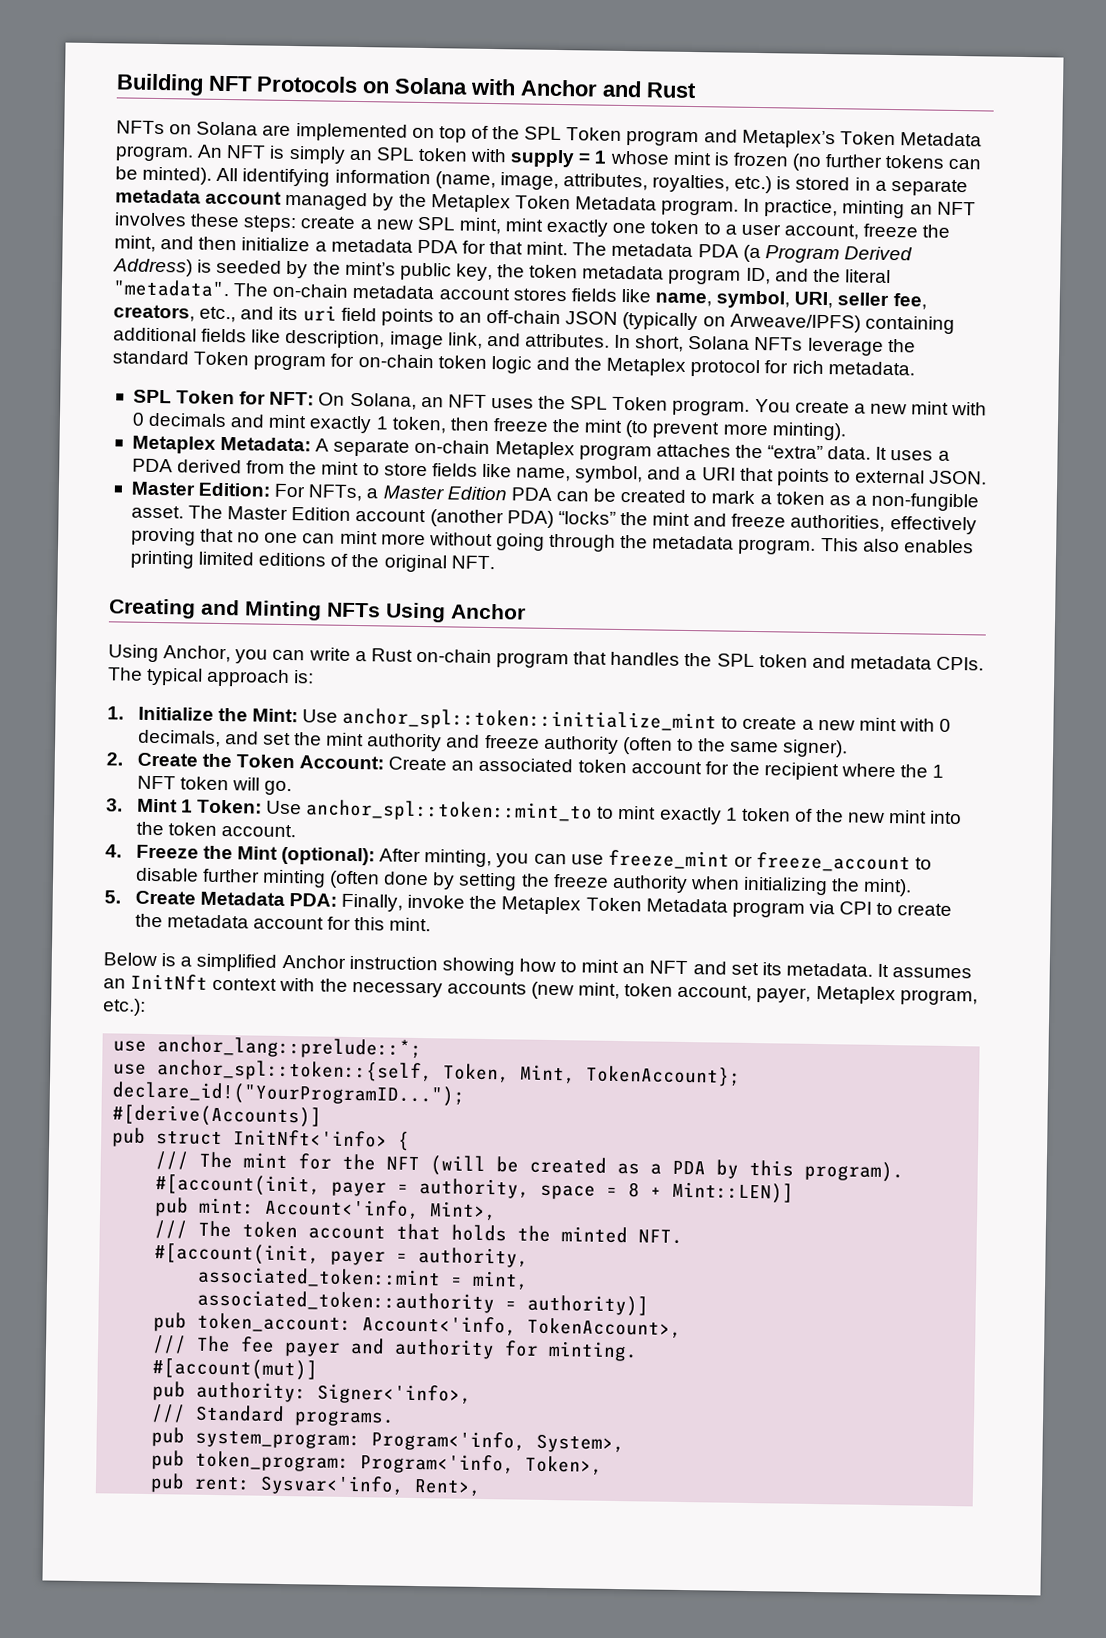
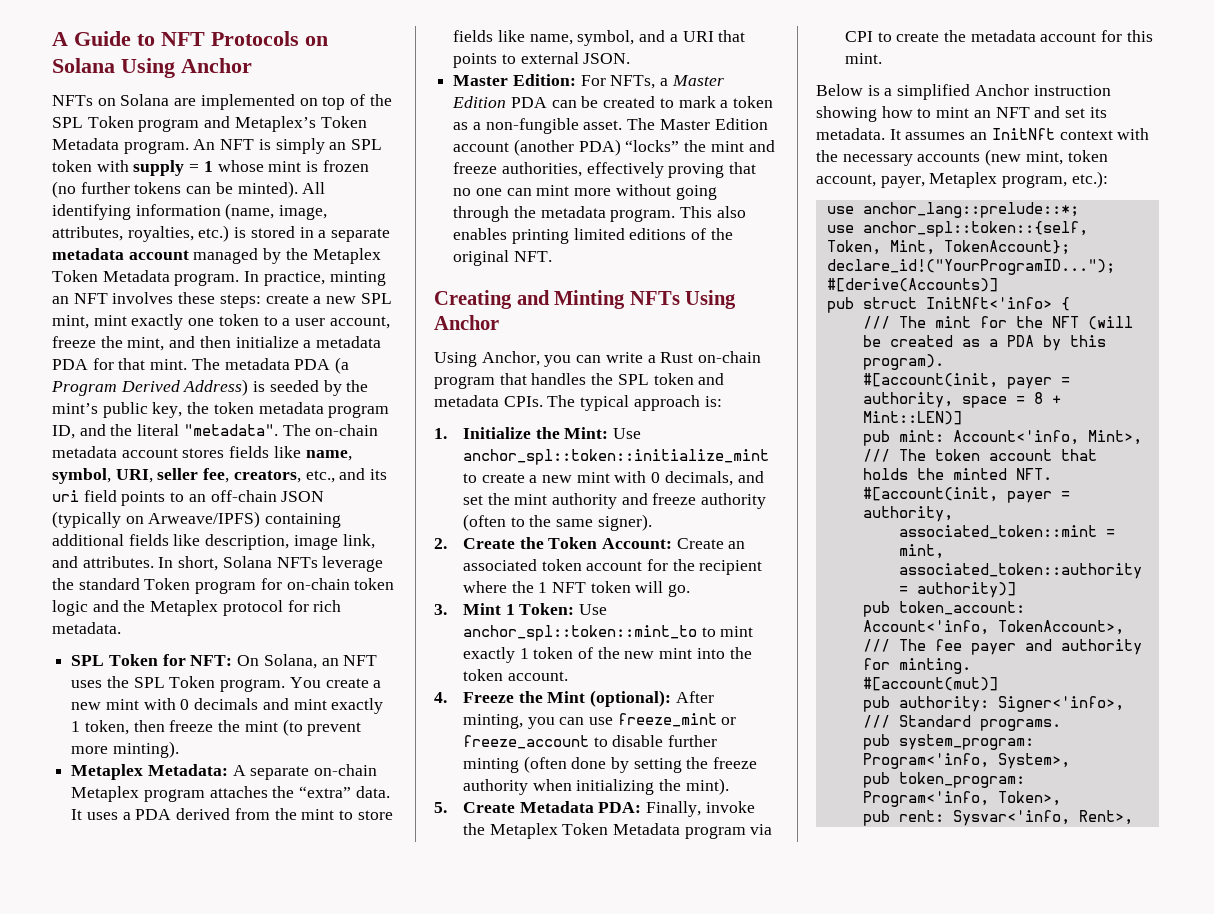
- Building NFT Protocols on Solana with Anchor and Rust
+ A Guide to NFT Protocols on Solana Using Anchor

